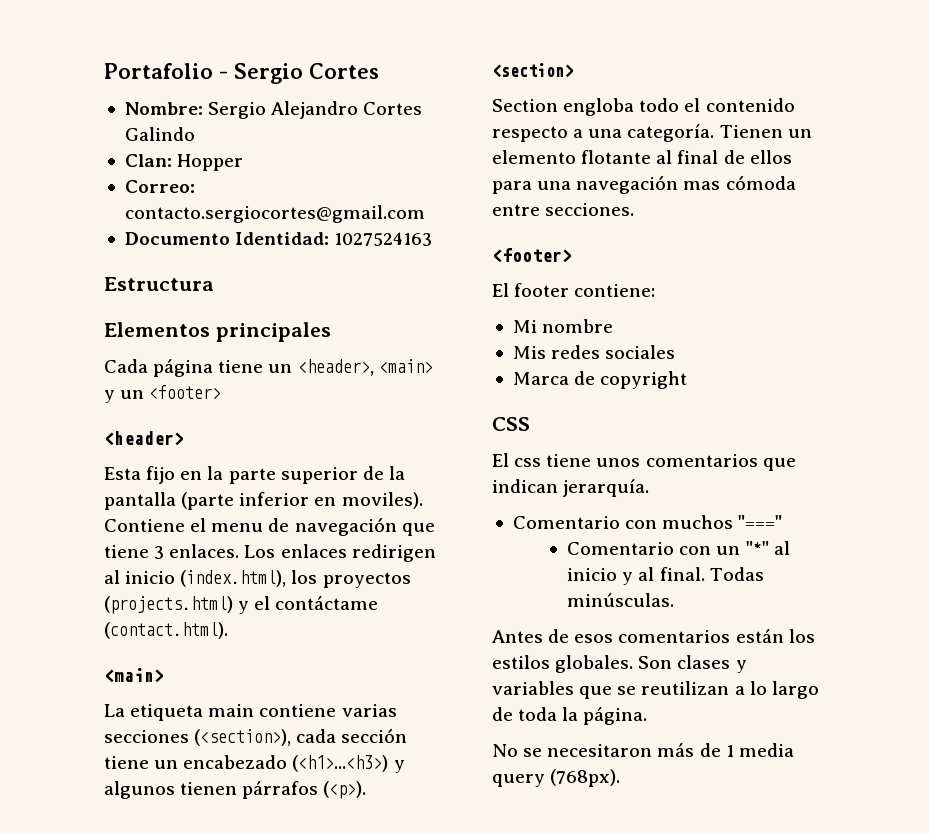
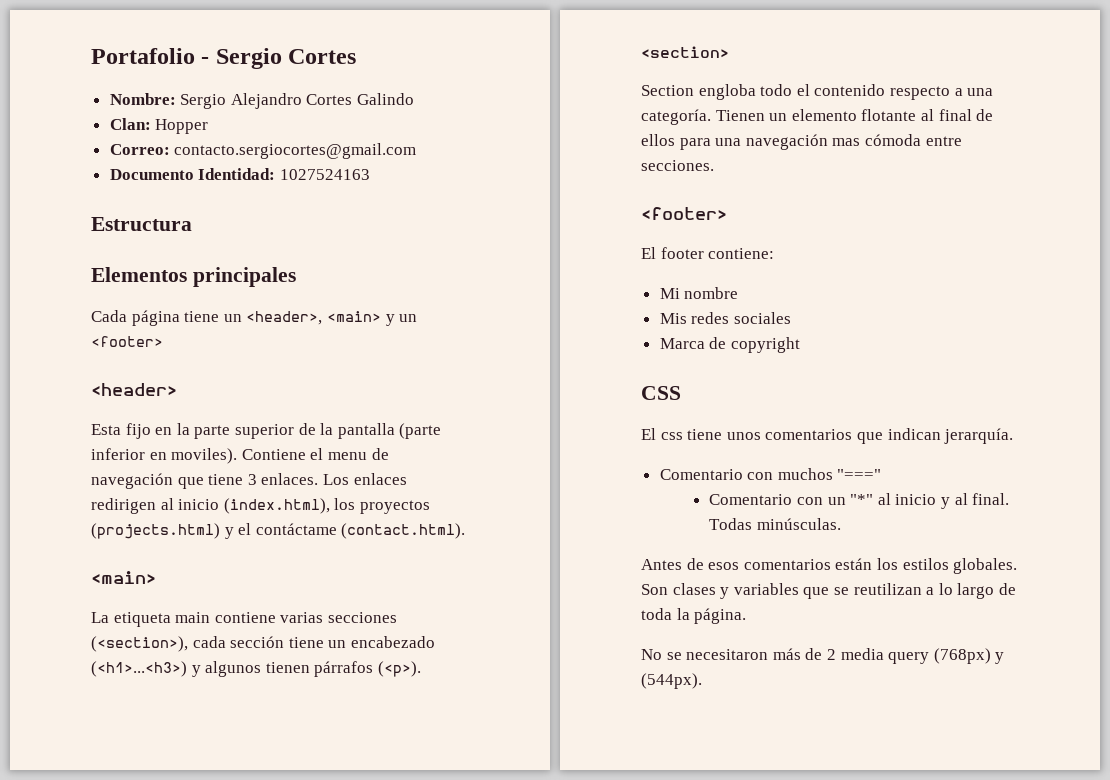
- No se necesitaron más de 1 media query (768px).
+ No se necesitaron más de 2 media query (768px) y (544px).

